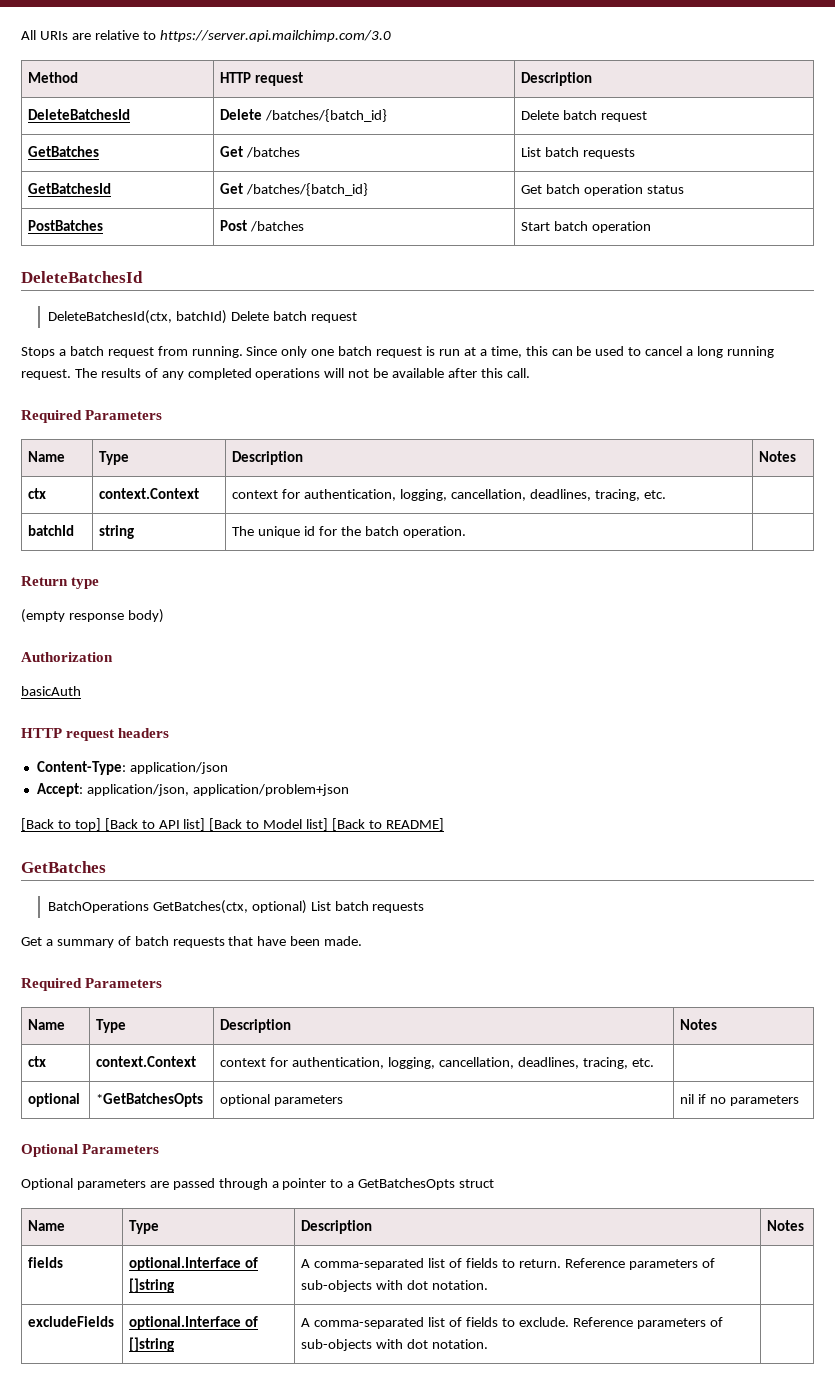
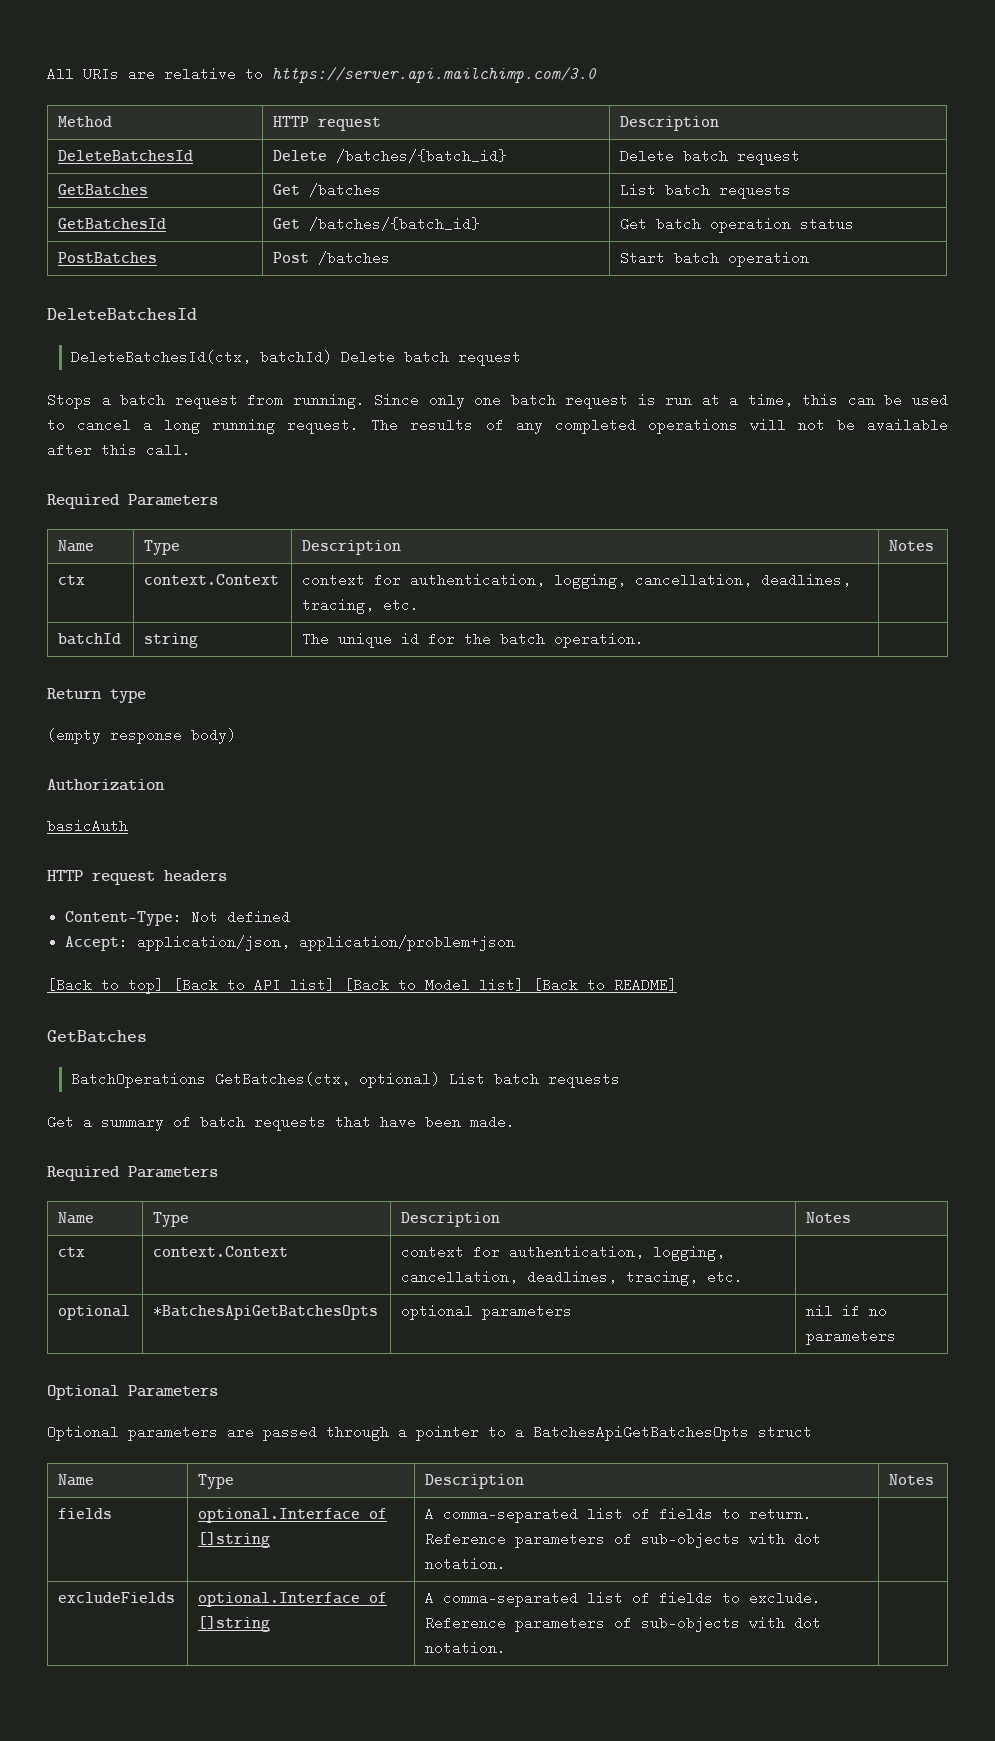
- Content-Type: application/json
+ Content-Type: Not defined
- optional | *GetBatchesOpts | optional parameters | nil if no parameters
+ optional | *BatchesApiGetBatchesOpts | optional parameters | nil if no parameters
- Optional parameters are passed through a pointer to a GetBatchesOpts struct
+ Optional parameters are passed through a pointer to a BatchesApiGetBatchesOpts struct

